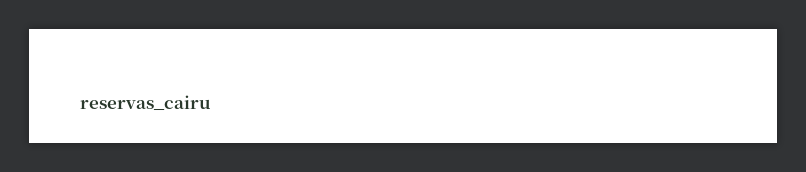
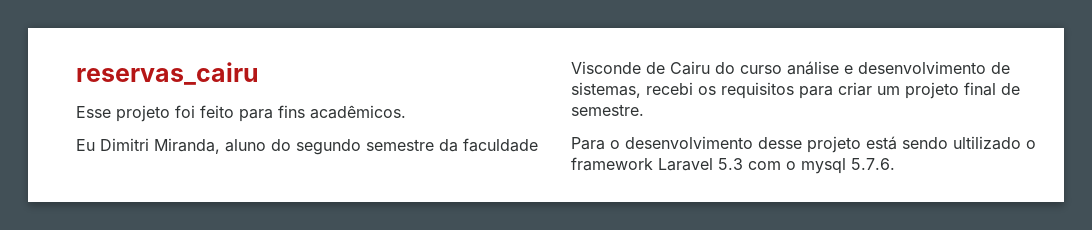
+ Esse projeto foi feito para fins acadêmicos.
+ Eu Dimitri Miranda, aluno do segundo semestre da faculdade Visconde de Cairu do curso análise e desenvolvimento de sistemas, recebi os requisitos para criar um projeto final de semestre.
+ Para o desenvolvimento desse projeto está sendo ultilizado o framework Laravel 5.3 com o mysql 5.7.6.

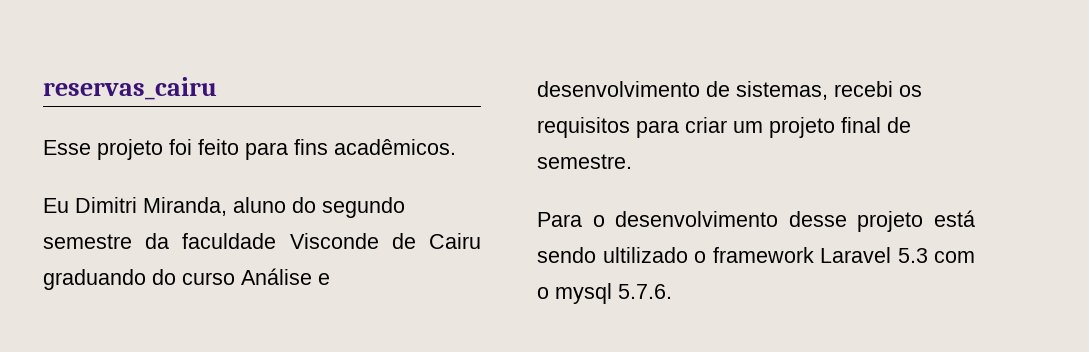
- Eu Dimitri Miranda, aluno do segundo semestre da faculdade Visconde de Cairu do curso análise e desenvolvimento de sistemas, recebi os requisitos para criar um projeto final de semestre.
+ Eu Dimitri Miranda, aluno do segundo semestre da faculdade Visconde de Cairu graduando do curso Análise e desenvolvimento de sistemas, recebi os requisitos para criar um projeto final de semestre.

